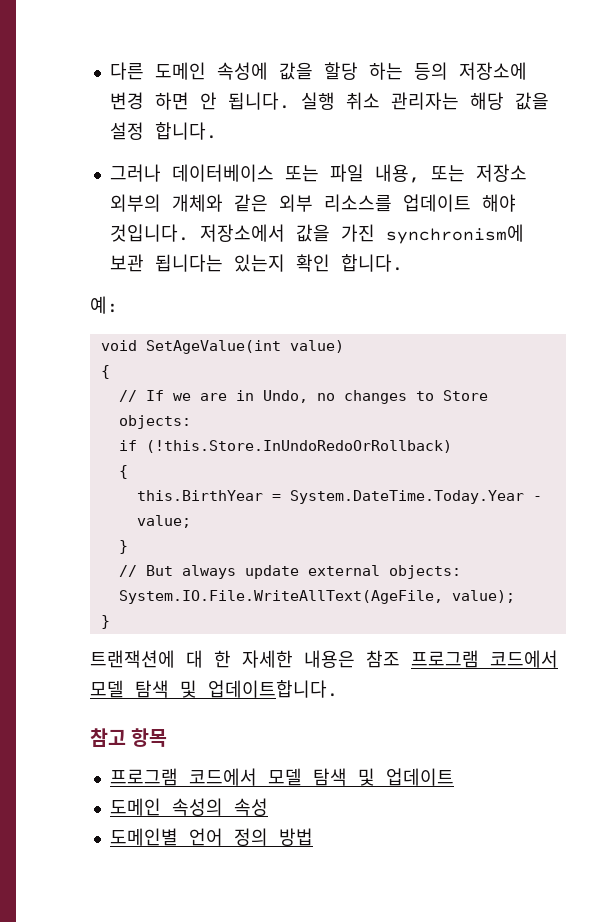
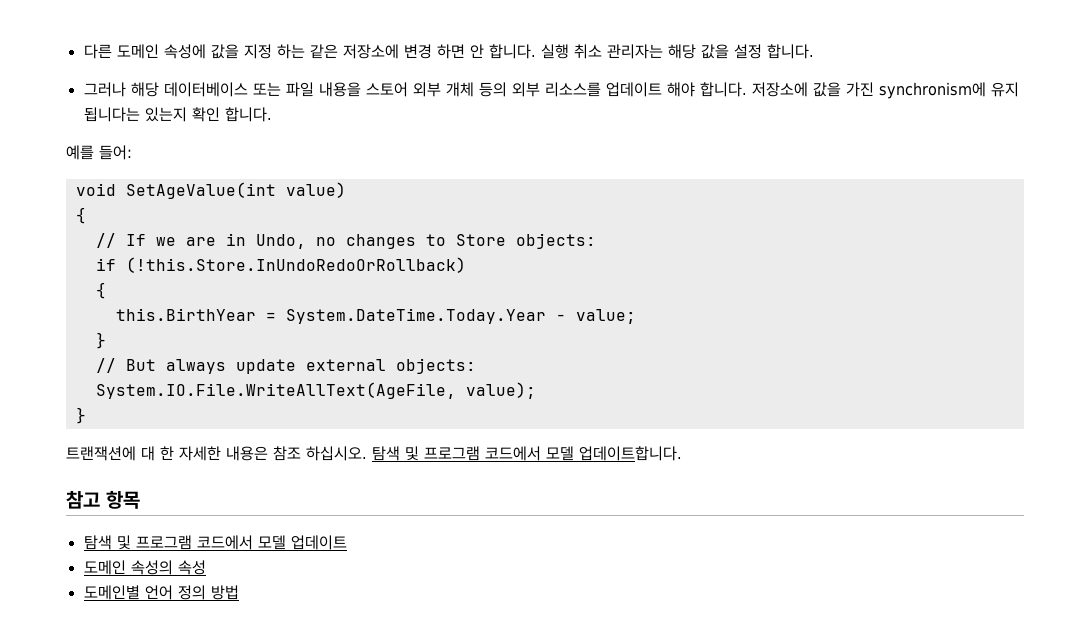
- 다른 도메인 속성에 값을 할당 하는 등의 저장소에 변경 하면 안 됩니다.
+ 다른 도메인 속성에 값을 지정 하는 같은 저장소에 변경 하면 안 합니다.
- 그러나 데이터베이스 또는 파일 내용, 또는 저장소 외부의 개체와 같은 외부 리소스를 업데이트 해야 것입니다. 저장소에서 값을 가진 synchronism에 보관 됩니다는 있는지 확인 합니다.
+ 그러나 해당 데이터베이스 또는 파일 내용을 스토어 외부 개체 등의 외부 리소스를 업데이트 해야 합니다. 저장소에 값을 가진 synchronism에 유지 됩니다는 있는지 확인 합니다.
- 예:
+ 예를 들어:
- 트랜잭션에 대 한 자세한 내용은 참조 프로그램 코드에서 모델 탐색 및 업데이트합니다.
+ 트랜잭션에 대 한 자세한 내용은 참조 하십시오. 탐색 및 프로그램 코드에서 모델 업데이트합니다.
- 프로그램 코드에서 모델 탐색 및 업데이트
+ 탐색 및 프로그램 코드에서 모델 업데이트

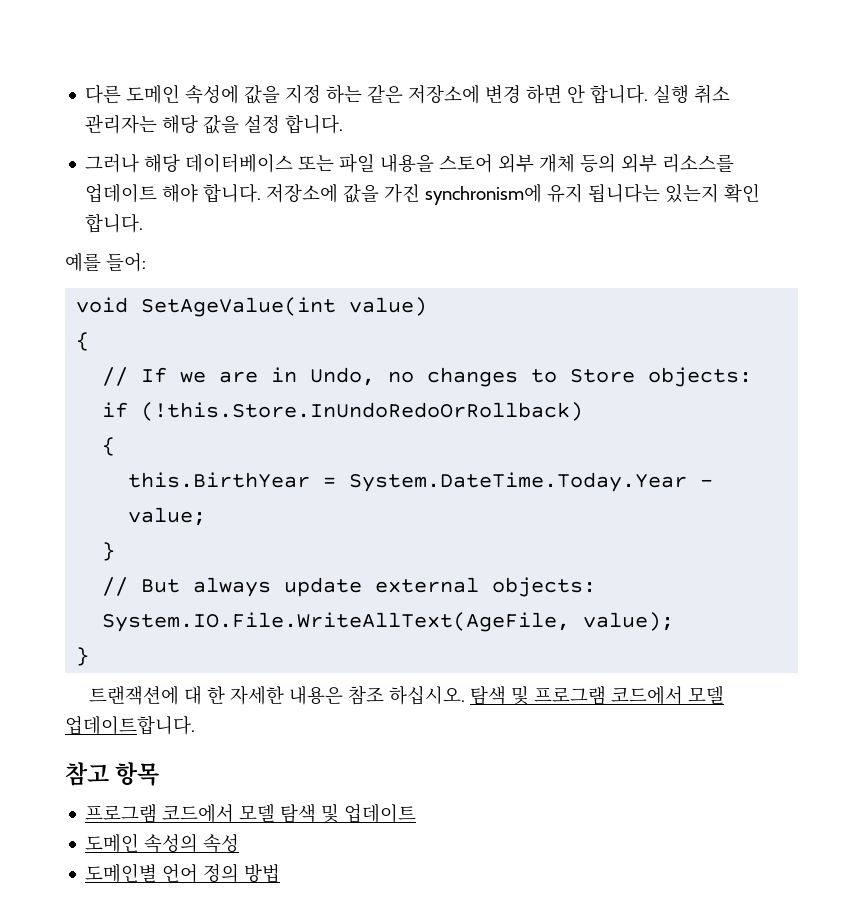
- 탐색 및 프로그램 코드에서 모델 업데이트
+ 프로그램 코드에서 모델 탐색 및 업데이트

